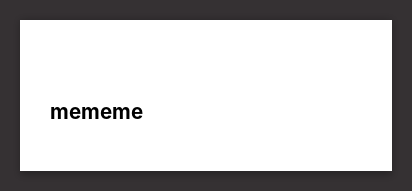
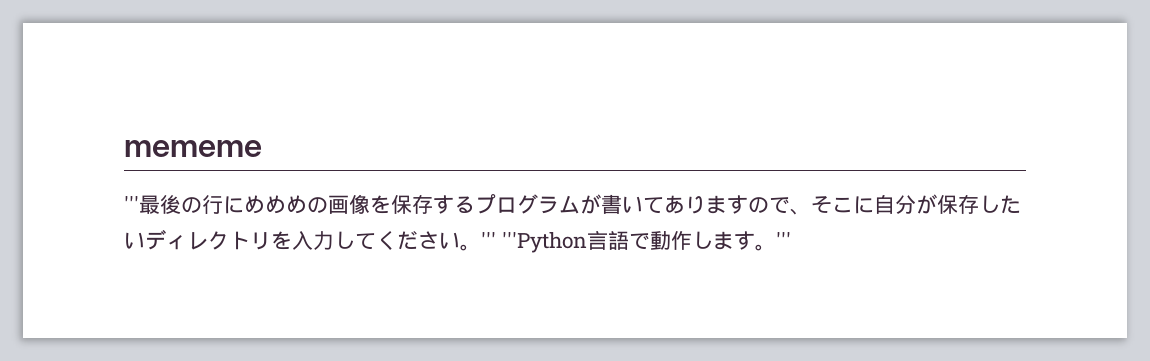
+ '''最後の行にめめめの画像を保存するプログラムが書いてありますので、そこに自分が保存したいディレクトリを入力してください。''' '''Python言語で動作します。'''

